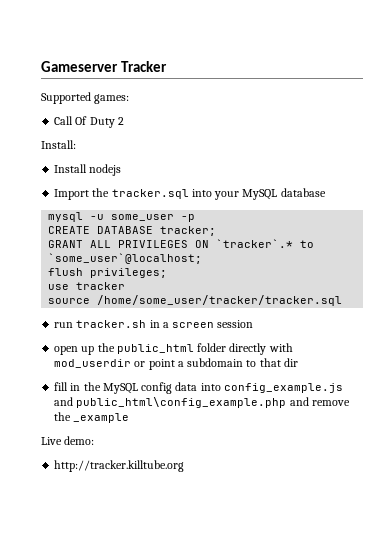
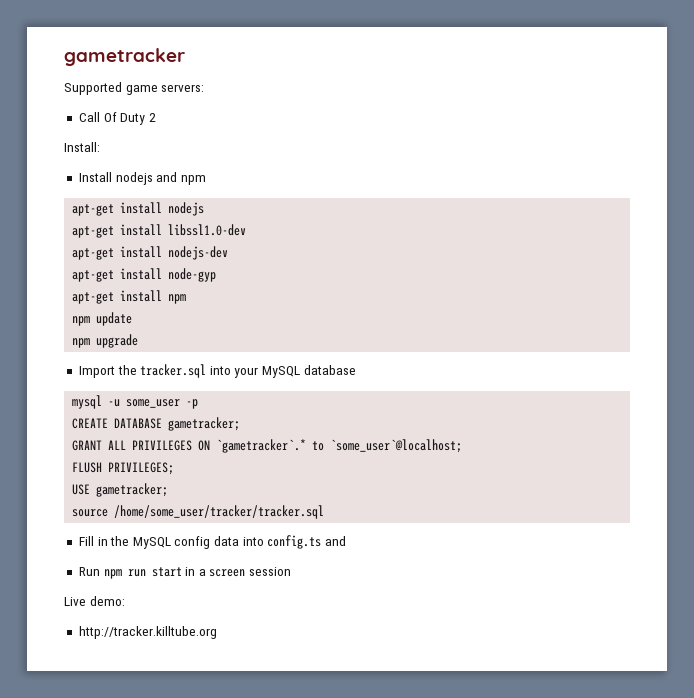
- Gameserver Tracker
+ gametracker
- Supported games:
+ Supported game servers:
- Install nodejs
+ Install nodejs and npm
+ apt-get install nodejs
+ apt-get install libssl1.0-dev
+ apt-get install nodejs-dev
+ apt-get install node-gyp
+ apt-get install npm
+ npm update
+ npm upgrade
- CREATE DATABASE tracker;
+ CREATE DATABASE gametracker;
- GRANT ALL PRIVILEGES ON `tracker`.* to `some_user`@localhost;
+ GRANT ALL PRIVILEGES ON `gametracker`.* to `some_user`@localhost;
- flush privileges;
- use tracker
+ FLUSH PRIVILEGES;
+ USE gametracker;
  source /home/some_user/tracker/tracker.sql
- run tracker.sh in a screen session
- open up the public_html folder directly with mod_userdir or point a subdomain to that dir
- fill in the MySQL config data into config_example.js and public_html\config_example.php and remove the _example
+ Fill in the MySQL config data into config.ts and
+ Run npm run start in a screen session

